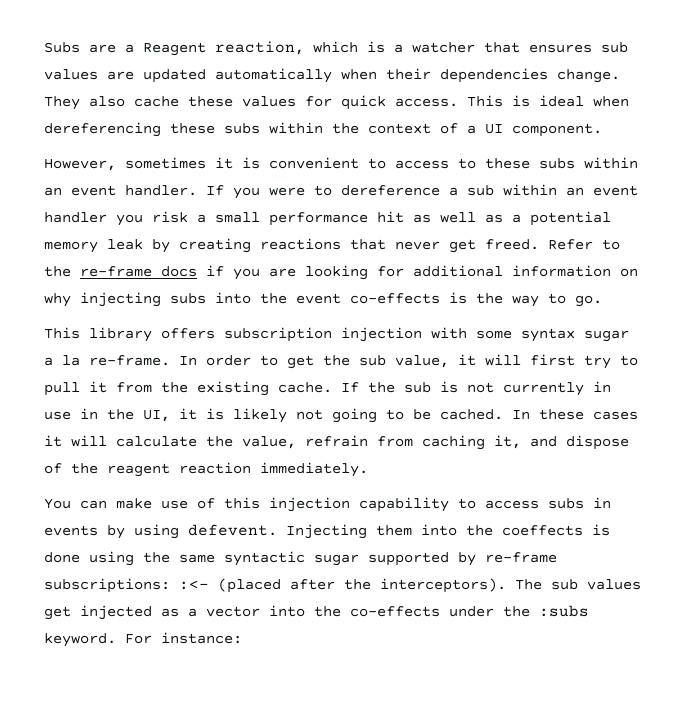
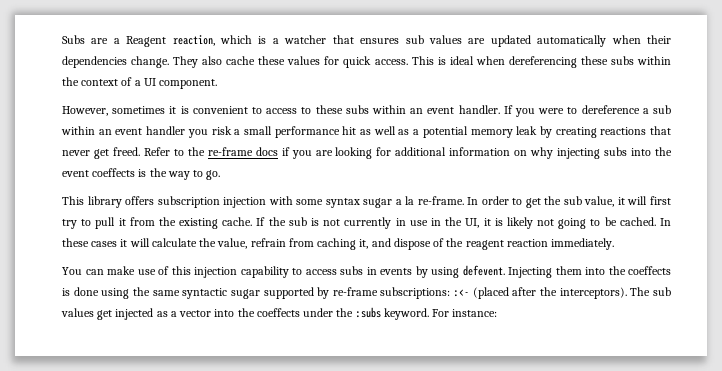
- Refer to the re-frame docs if you are looking for additional information on why injecting subs into the event co-effects is the way to go.
+ Refer to the re-frame docs if you are looking for additional information on why injecting subs into the event coeffects is the way to go.
- The sub values get injected as a vector into the co-effects under the :subs keyword.
+ The sub values get injected as a vector into the coeffects under the :subs keyword.

